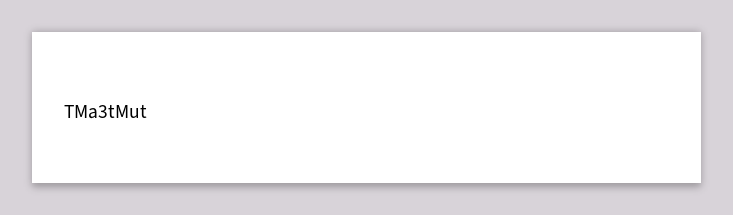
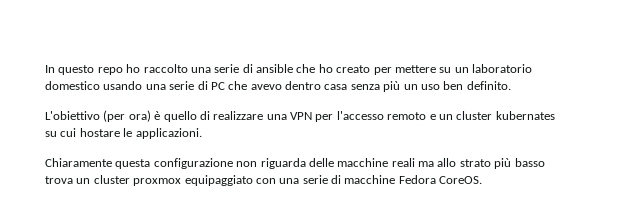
- TMa3tMut
+ In questo repo ho raccolto una serie di ansible che ho creato per mettere su un laboratorio domestico usando una serie di PC che avevo dentro casa senza più un uso ben definito.
+ L'obiettivo (per ora) è quello di realizzare una VPN per l'accesso remoto e un cluster kubernates su cui hostare le applicazioni.
+ Chiaramente questa configurazione non riguarda delle macchine reali ma allo strato più basso trova un cluster proxmox equipaggiato con una serie di macchine Fedora CoreOS.

